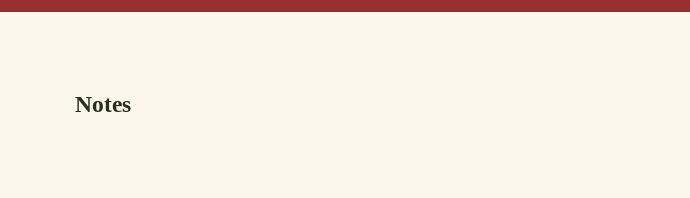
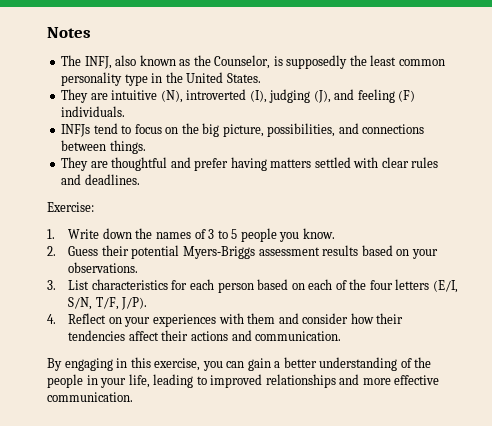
+ The INFJ, also known as the Counselor, is supposedly the least common personality type in the United States.
+ They are intuitive (N), introverted (I), judging (J), and feeling (F) individuals.
+ INFJs tend to focus on the big picture, possibilities, and connections between things.
+ They are thoughtful and prefer having matters settled with clear rules and deadlines.
+ Exercise:
+ 1. Write down the names of 3 to 5 people you know.
+ 2. Guess their potential Myers‑Briggs assessment results based on your observations.
+ 3. List characteristics for each person based on each of the four letters (E/I, S/N, T/F, J/P).
+ 4. Reflect on your experiences with them and consider how their tendencies affect their actions and communication.
+ By engaging in this exercise, you can gain a better understanding of the people in your life, leading to improved relationships and more effective communication.

